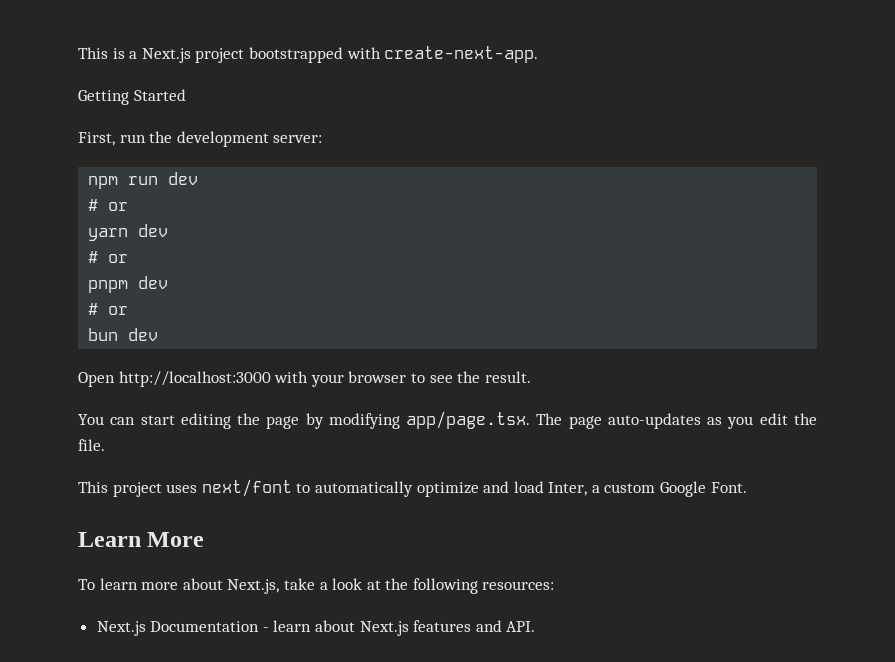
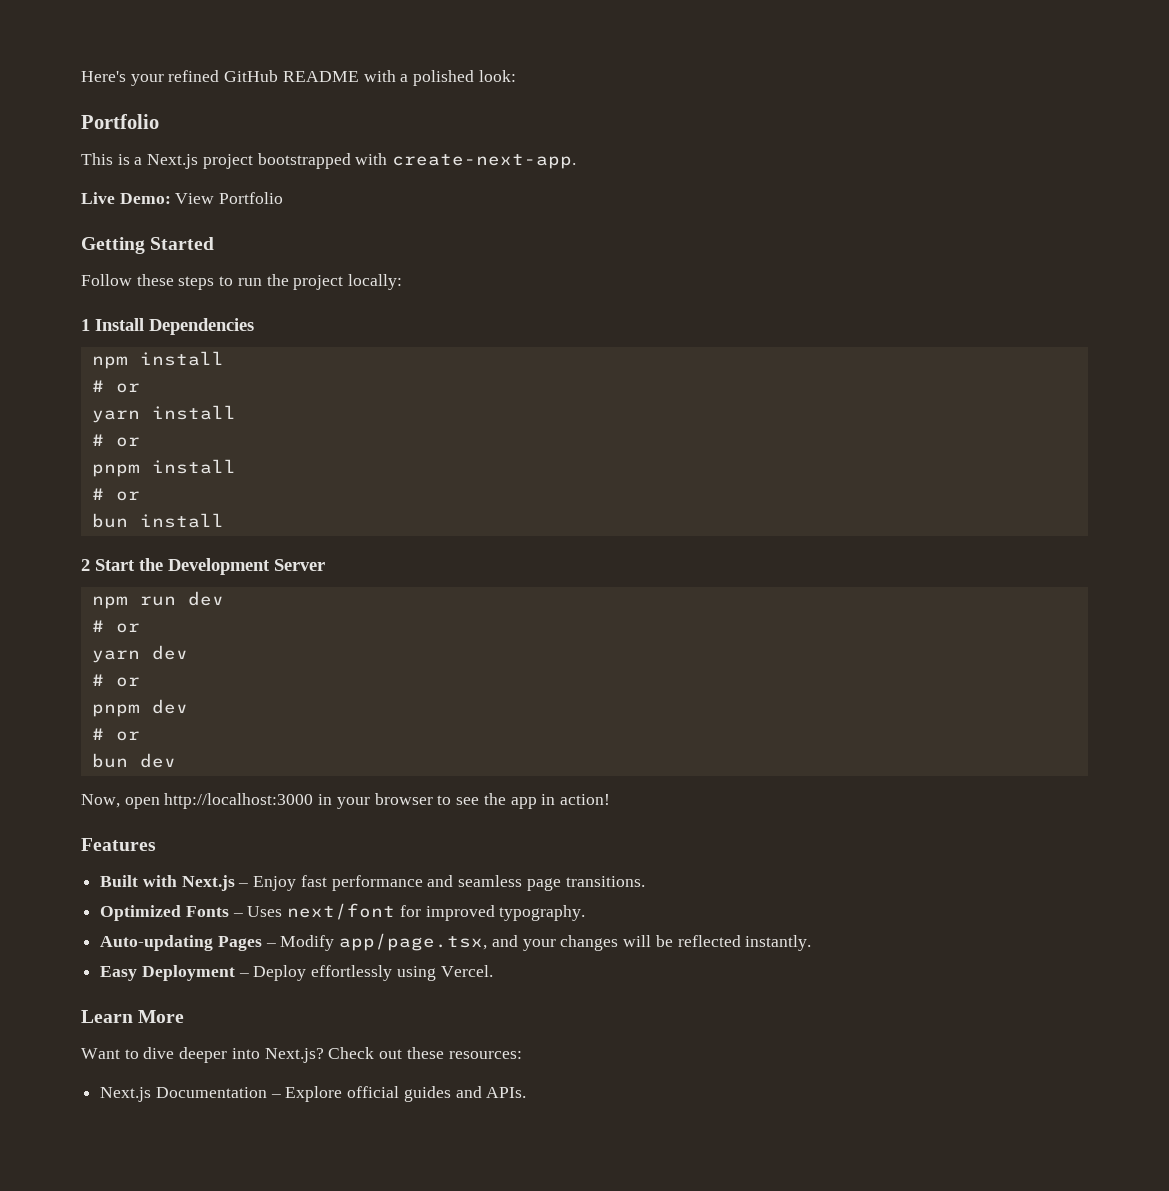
+ Here's your refined GitHub README with a polished look:
+ Portfolio
+ Live Demo: View Portfolio
  Getting Started
- First, run the development server:
+ Follow these steps to run the project locally:
+ 1 Install Dependencies
+ npm install
+ # or
+ yarn install
+ # or
+ pnpm install
+ # or
+ bun install
+ 2 Start the Development Server
- Open http://localhost:3000 with your browser to see the result.
- You can start editing the page by modifying app/page.tsx. The page auto-updates as you edit the file.
- This project uses next/font to automatically optimize and load Inter, a custom Google Font.
+ Now, open http://localhost:3000 in your browser to see the app in action!
+ Features
+ Built with Next.js – Enjoy fast performance and seamless page transitions.
+ Optimized Fonts – Uses next/font for improved typography.
+ Auto-updating Pages – Modify app/page.tsx, and your changes will be reflected instantly.
+ Easy Deployment – Deploy effortlessly using Vercel.
  Learn More
- To learn more about Next.js, take a look at the following resources:
- Next.js Documentation - learn about Next.js features and API.
+ Want to dive deeper into Next.js? Check out these resources:
+ Next.js Documentation – Explore official guides and APIs.

